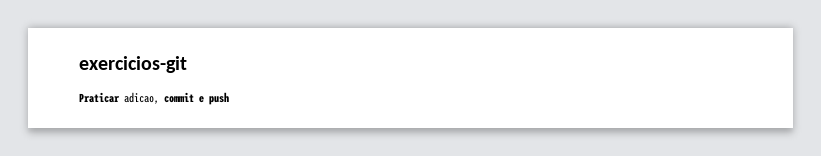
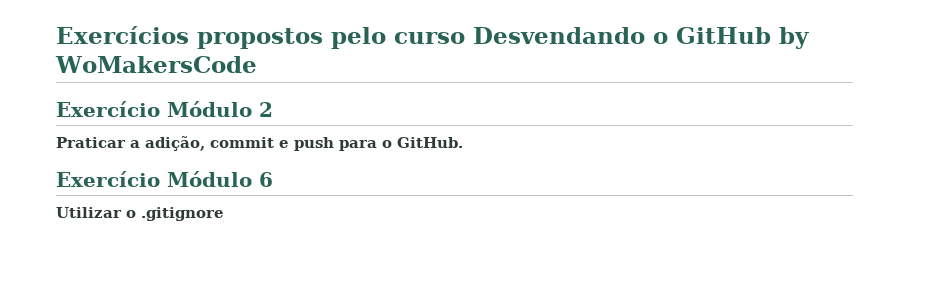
- exercicios-git
+ Exercícios propostos pelo curso Desvendando o GitHub by WoMakersCode
+ Exercício Módulo 2
- Praticar adicao, commit e push
+ Praticar a adição, commit e push para o GitHub.
+ Exercício Módulo 6
+ Utilizar o .gitignore

